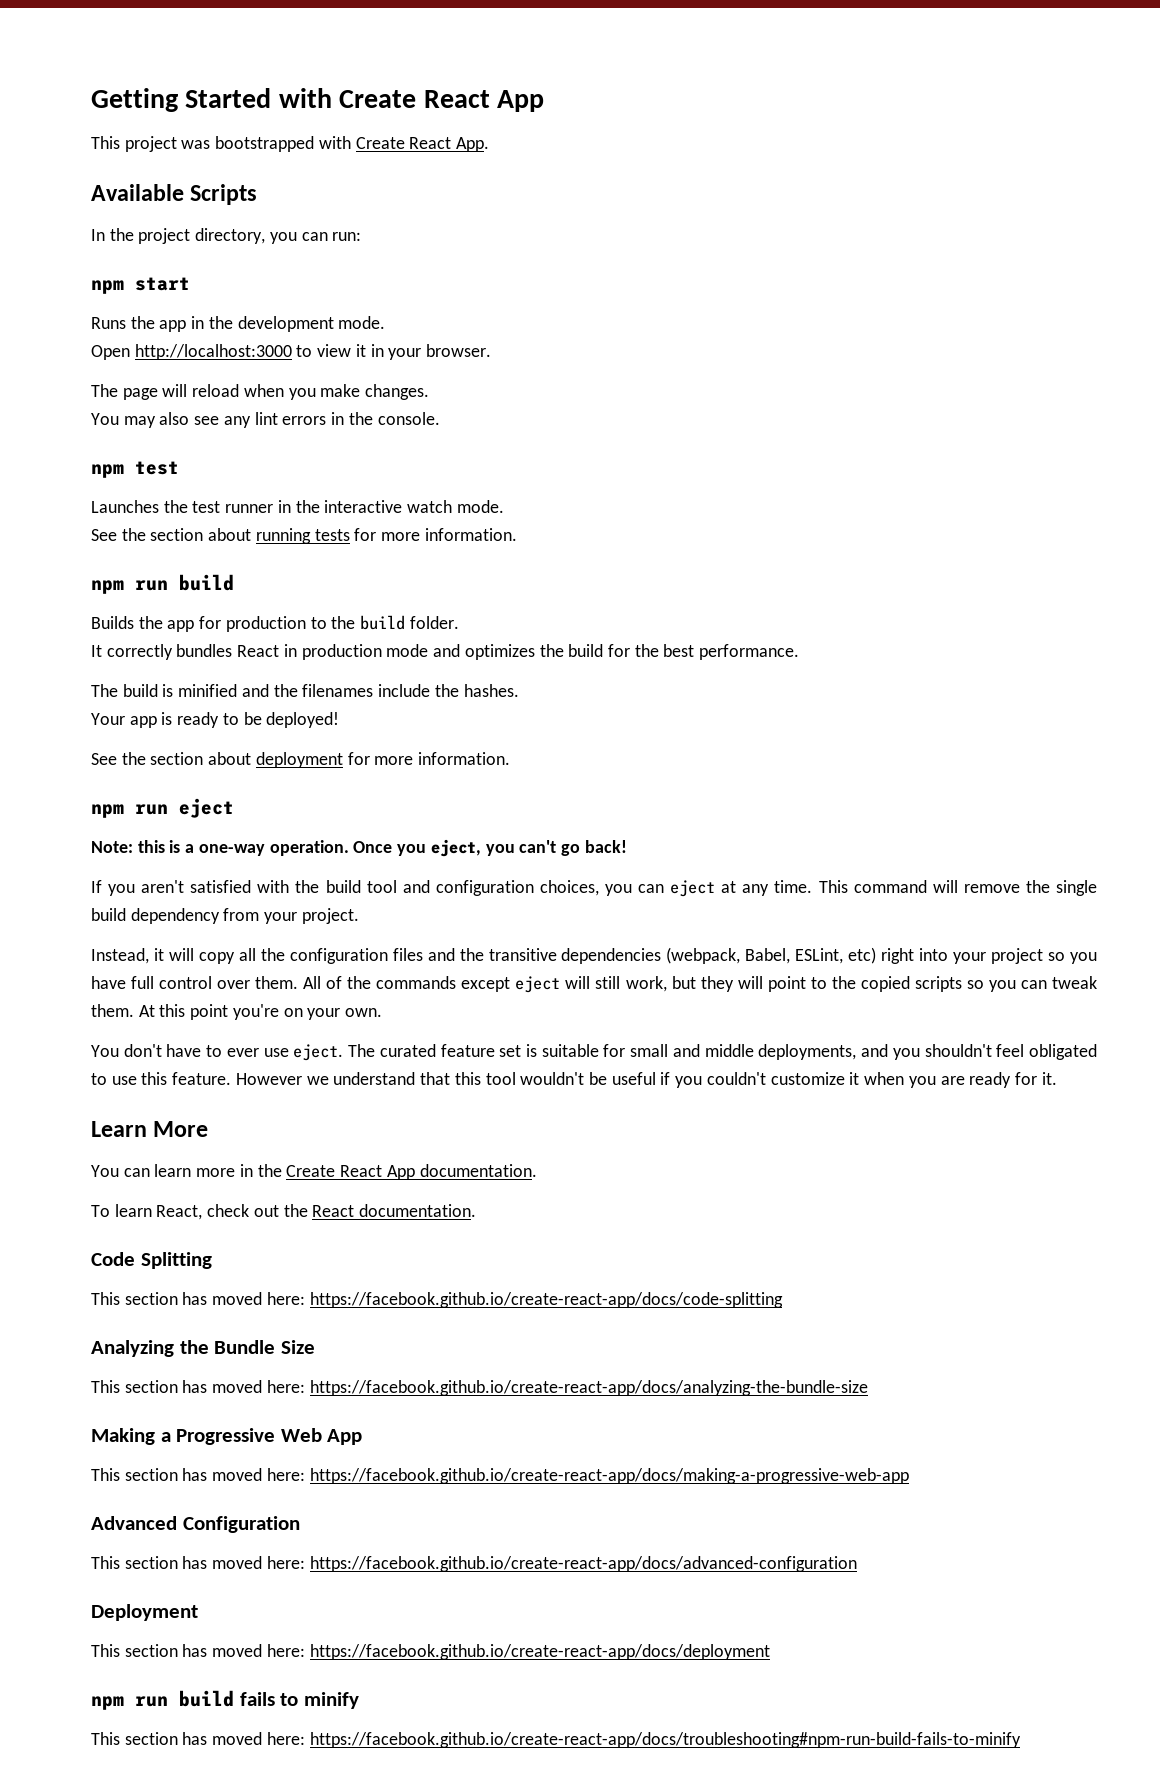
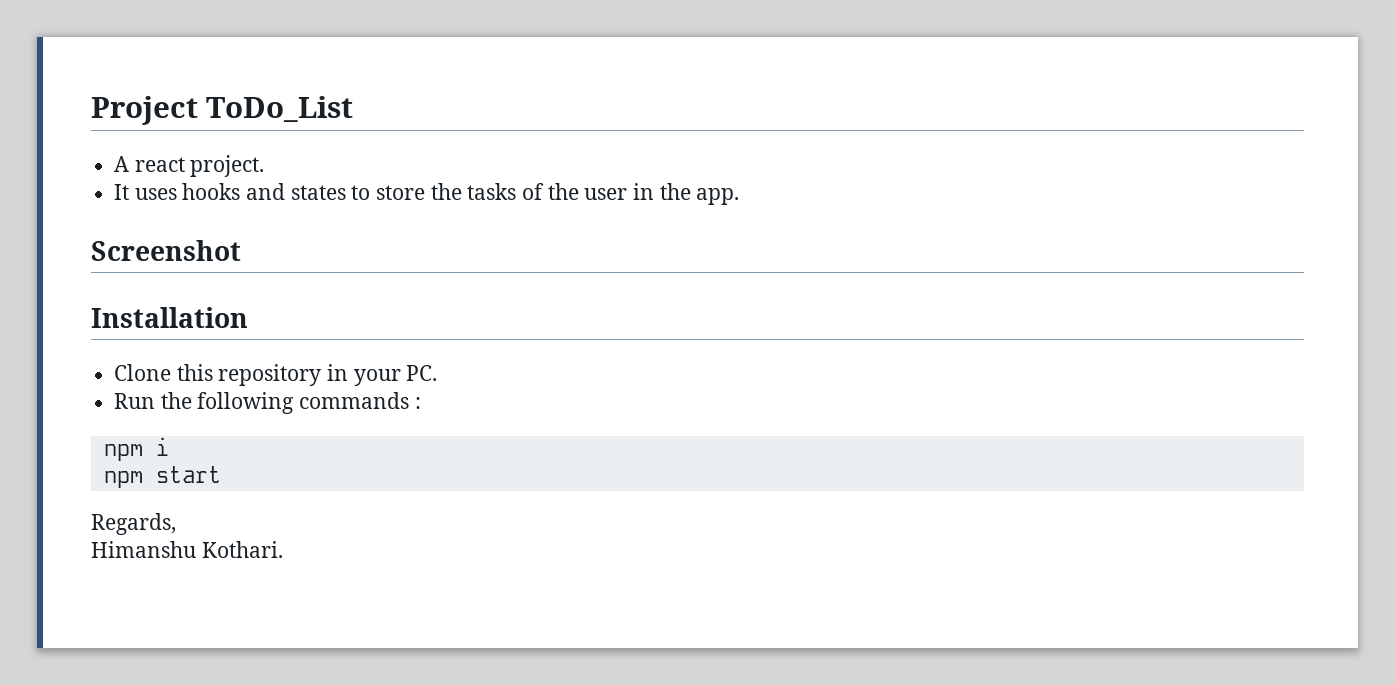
- Getting Started with Create React App
- This project was bootstrapped with Create React App.
- Available Scripts
- In the project directory, you can run:
+ Project ToDo_List
+ A react project.
+ It uses hooks and states to store the tasks of the user in the app.
+ Screenshot
+ Installation
+ Clone this repository in your PC.
+ Run the following commands :
+ npm i
  npm start
- Runs the app in the development mode.
- Open http://localhost:3000 to view it in your browser.
- The page will reload when you make changes.
- You may also see any lint errors in the console.
- npm test
- Launches the test runner in the interactive watch mode.
- See the section about running tests for more information.
- npm run build
- Builds the app for production to the build folder.
- It correctly bundles React in production mode and optimizes the build for the best performance.
- The build is minified and the filenames include the hashes.
- Your app is ready to be deployed!
- See the section about deployment for more information.
- npm run eject
- Note: this is a one-way operation. Once you eject, you can't go back!
- If you aren't satisfied with the build tool and configuration choices, you can eject at any time. This command will remove the single build dependency from your project.
- Instead, it will copy all the configuration files and the transitive dependencies (webpack, Babel, ESLint, etc) right into your project so you have full control over them. All of the commands except eject will still work, but they will point to the copied scripts so you can tweak them. At this point you're on your own.
- You don't have to ever use eject. The curated feature set is suitable for small and middle deployments, and you shouldn't feel obligated to use this feature. However we understand that this tool wouldn't be useful if you couldn't customize it when you are ready for it.
- Learn More
- You can learn more in the Create React App documentation.
- To learn React, check out the React documentation.
- Code Splitting
- This section has moved here: https://facebook.github.io/create-react-app/docs/code-splitting
- Analyzing the Bundle Size
- This section has moved here: https://facebook.github.io/create-react-app/docs/analyzing-the-bundle-size
- Making a Progressive Web App
- This section has moved here: https://facebook.github.io/create-react-app/docs/making-a-progressive-web-app
- Advanced Configuration
- This section has moved here: https://facebook.github.io/create-react-app/docs/advanced-configuration
- Deployment
- This section has moved here: https://facebook.github.io/create-react-app/docs/deployment
- npm run build fails to minify
- This section has moved here: https://facebook.github.io/create-react-app/docs/troubleshooting#npm-run-build-fails-to-minify
+ Regards,
+ Himanshu Kothari.

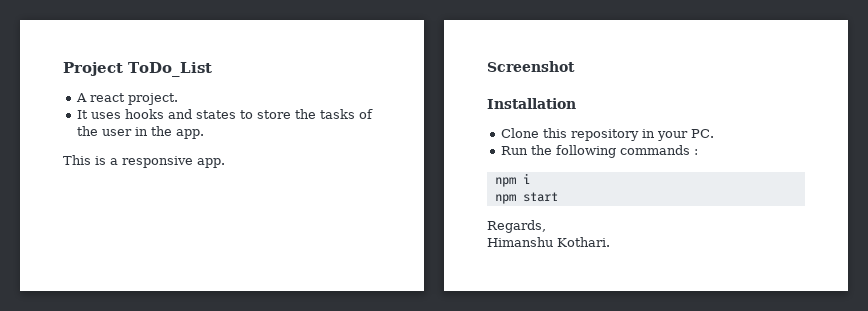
+ This is a responsive app.

